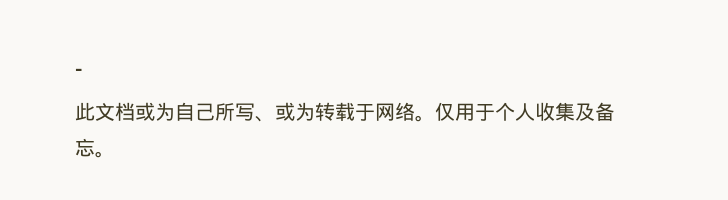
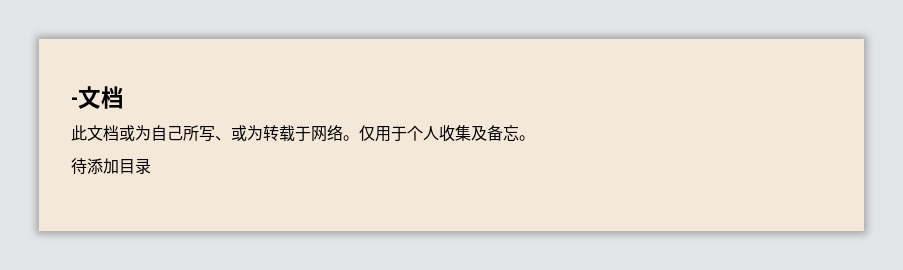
- -
+ -文档
+ 待添加目录

